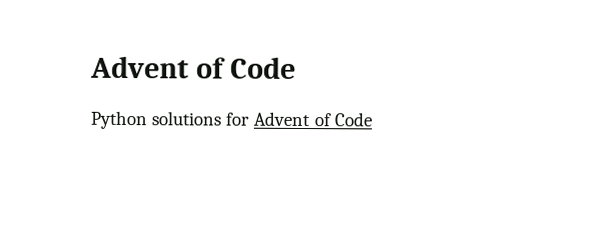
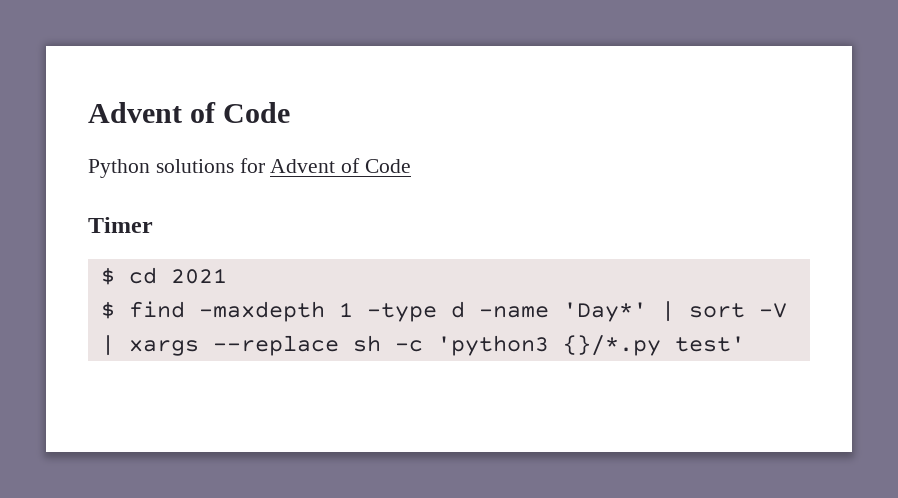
+ Timer
+ $ cd 2021
+ $ find -maxdepth 1 -type d -name 'Day*' | sort -V | xargs --replace sh -c 'python3 {}/*.py test'

